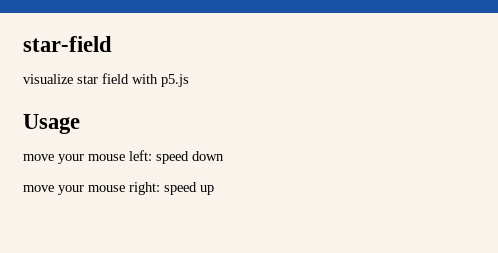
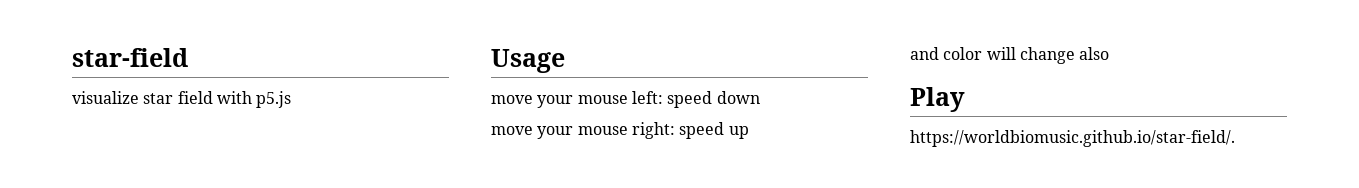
+ and color will change also
+ Play
+ https://worldbiomusic.github.io/star-field/.

